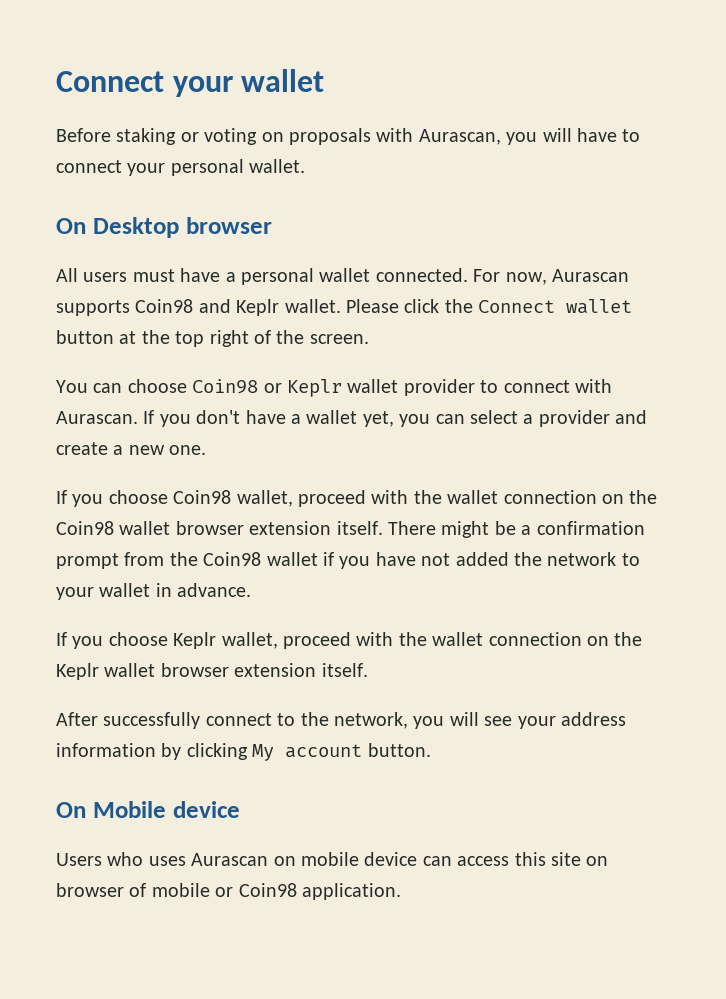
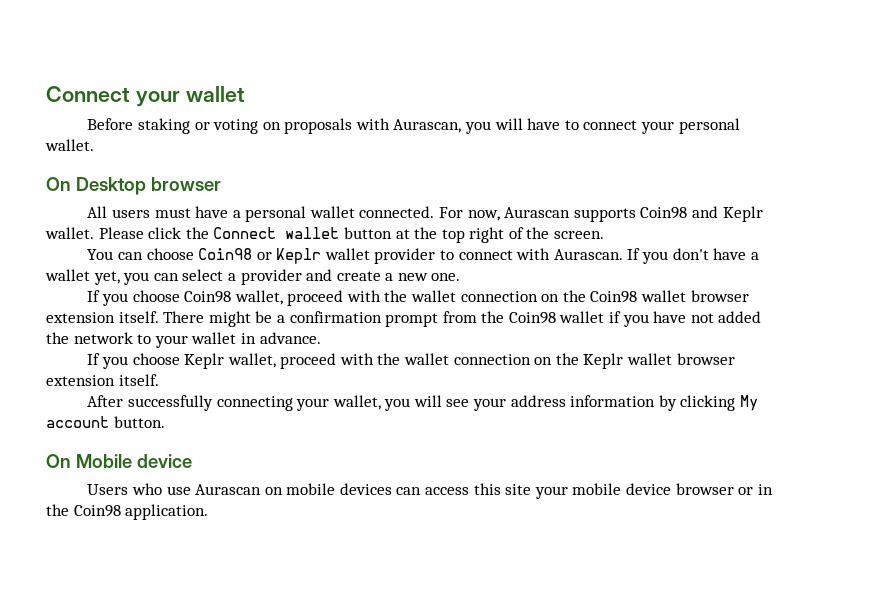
- After successfully connect to the network, you will see your address information by clicking My account button.
+ After successfully connecting your wallet, you will see your address information by clicking My account button.
- Users who uses Aurascan on mobile device can access this site on browser of mobile or Coin98 application.
+ Users who use Aurascan on mobile devices can access this site your mobile device browser or in the Coin98 application.

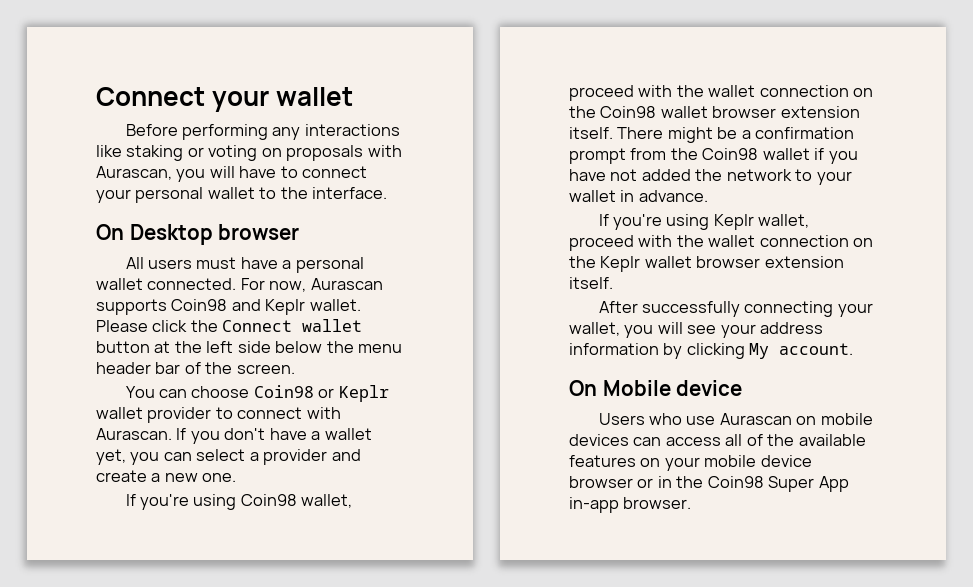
- Before staking or voting on proposals with Aurascan, you will have to connect your personal wallet.
+ Before performing any interactions like staking or voting on proposals with Aurascan, you will have to connect your personal wallet to the interface.
- Please click the Connect wallet button at the top right of the screen.
+ Please click the Connect wallet button at the left side below the menu header bar of the screen.
- If you choose Coin98 wallet, proceed with the wallet connection on the Coin98 wallet browser extension itself.
+ If you're using Coin98 wallet, proceed with the wallet connection on the Coin98 wallet browser extension itself.
- If you choose Keplr wallet, proceed with the wallet connection on the Keplr wallet browser extension itself.
+ If you're using Keplr wallet, proceed with the wallet connection on the Keplr wallet browser extension itself.
- After successfully connecting your wallet, you will see your address information by clicking My account button.
+ After successfully connecting your wallet, you will see your address information by clicking My account.
- Users who use Aurascan on mobile devices can access this site your mobile device browser or in the Coin98 application.
+ Users who use Aurascan on mobile devices can access all of the available features on your mobile device browser or in the Coin98 Super App in-app browser.

